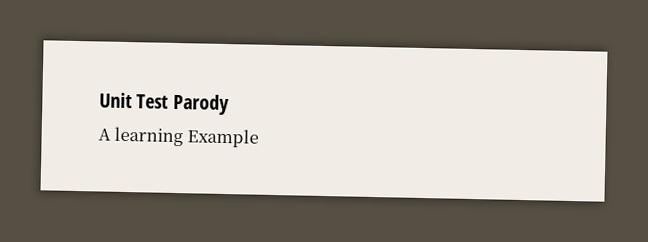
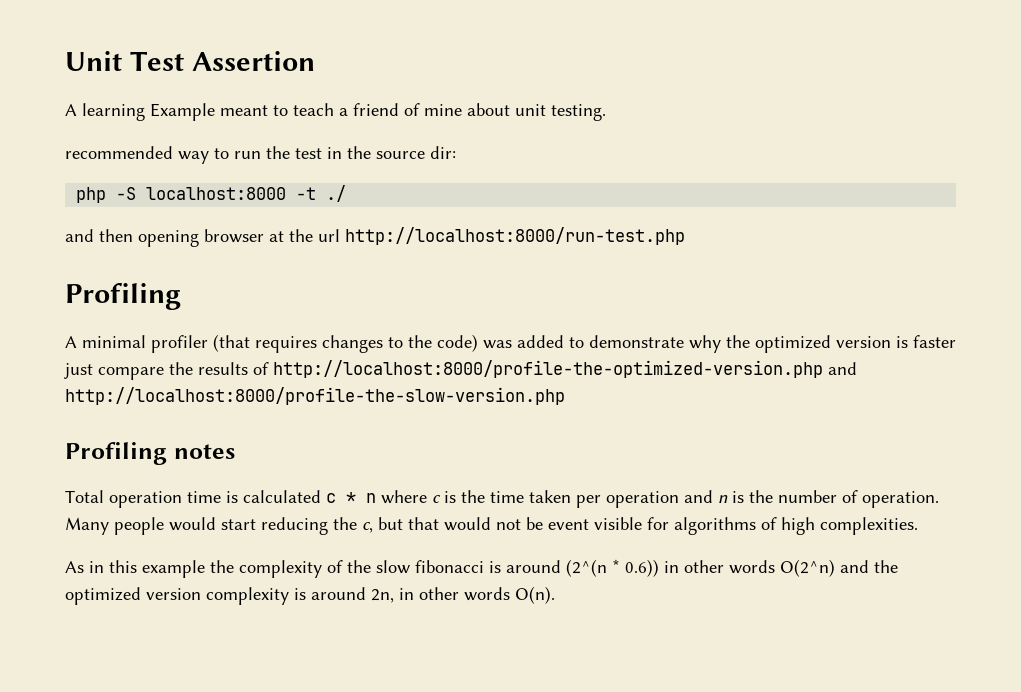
- Unit Test Parody
+ Unit Test Assertion
- A learning Example
+ A learning Example meant to teach a friend of mine about unit testing.
+ recommended way to run the test in the source dir:
+ php -S localhost:8000 -t ./
+ and then opening browser at the url http://localhost:8000/run-test.php
+ Profiling
+ A minimal profiler (that requires changes to the code) was added to demonstrate why the optimized version is faster just compare the results of http://localhost:8000/profile-the-optimized-version.php and http://localhost:8000/profile-the-slow-version.php
+ Profiling notes
+ Total operation time is calculated c * n where c is the time taken per operation and n is the number of operation. Many people would start reducing the c, but that would not be event visible for algorithms of high complexities.
+ As in this example the complexity of the slow fibonacci is around (2^(n * 0.6)) in other words O(2^n) and the optimized version complexity is around 2n, in other words O(n).

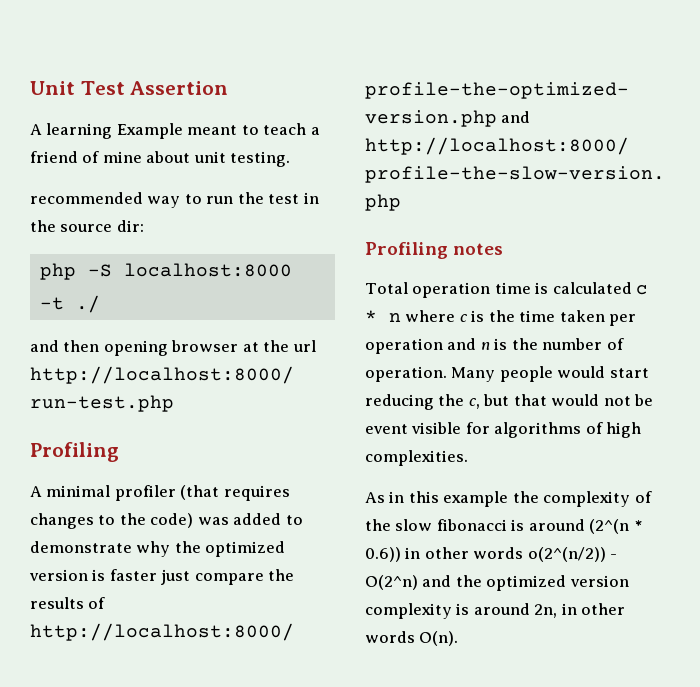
- As in this example the complexity of the slow fibonacci is around (2^(n * 0.6)) in other words O(2^n) and the optimized version complexity is around 2n, in other words O(n).
+ As in this example the complexity of the slow fibonacci is around (2^(n * 0.6)) in other words o(2^(n/2)) - O(2^n) and the optimized version complexity is around 2n, in other words O(n).

